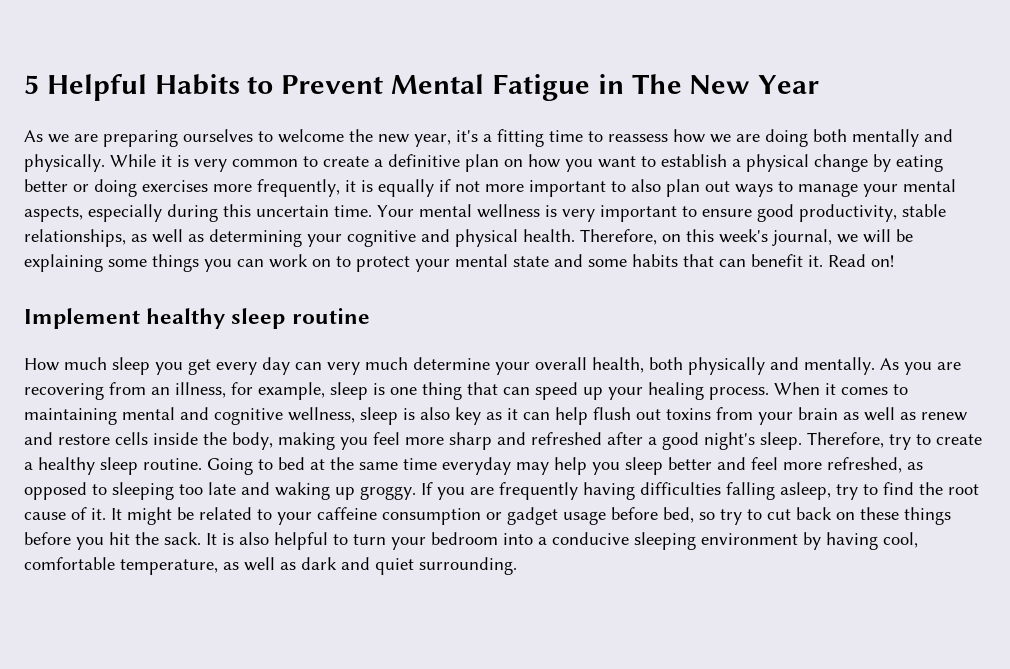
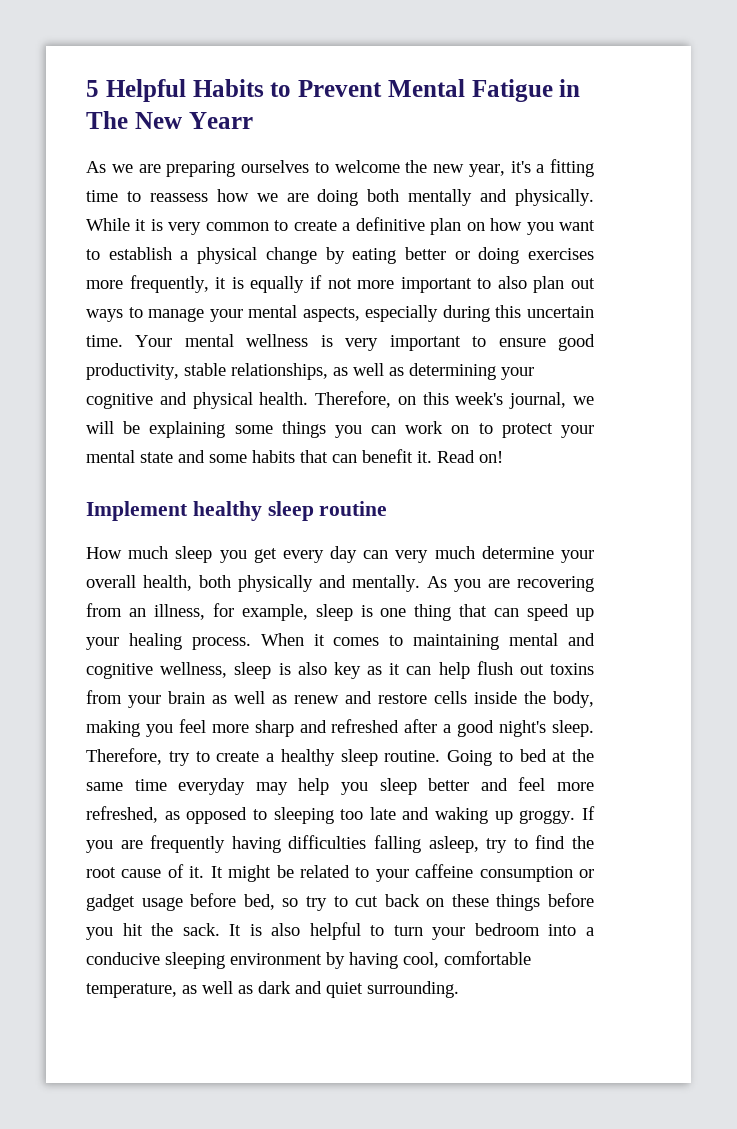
- 5 Helpful Habits to Prevent Mental Fatigue in The New Year
+ 5 Helpful Habits to Prevent Mental Fatigue in The New Yearr

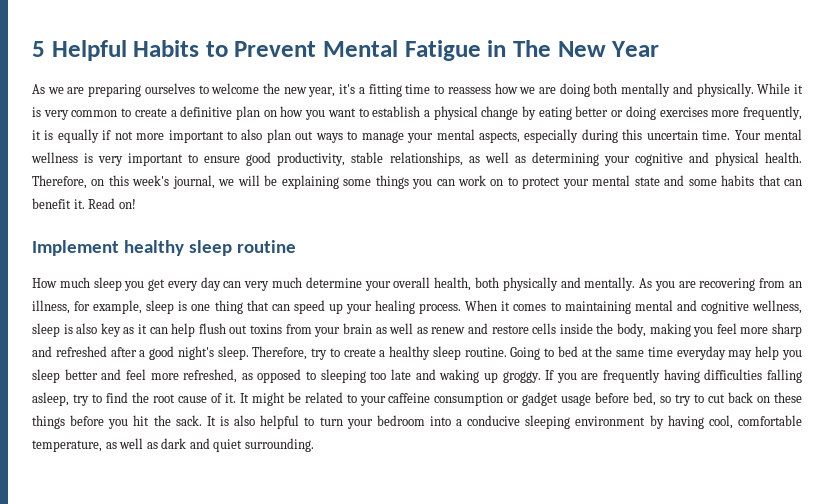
- 5 Helpful Habits to Prevent Mental Fatigue in The New Yearr
+ 5 Helpful Habits to Prevent Mental Fatigue in The New Year

